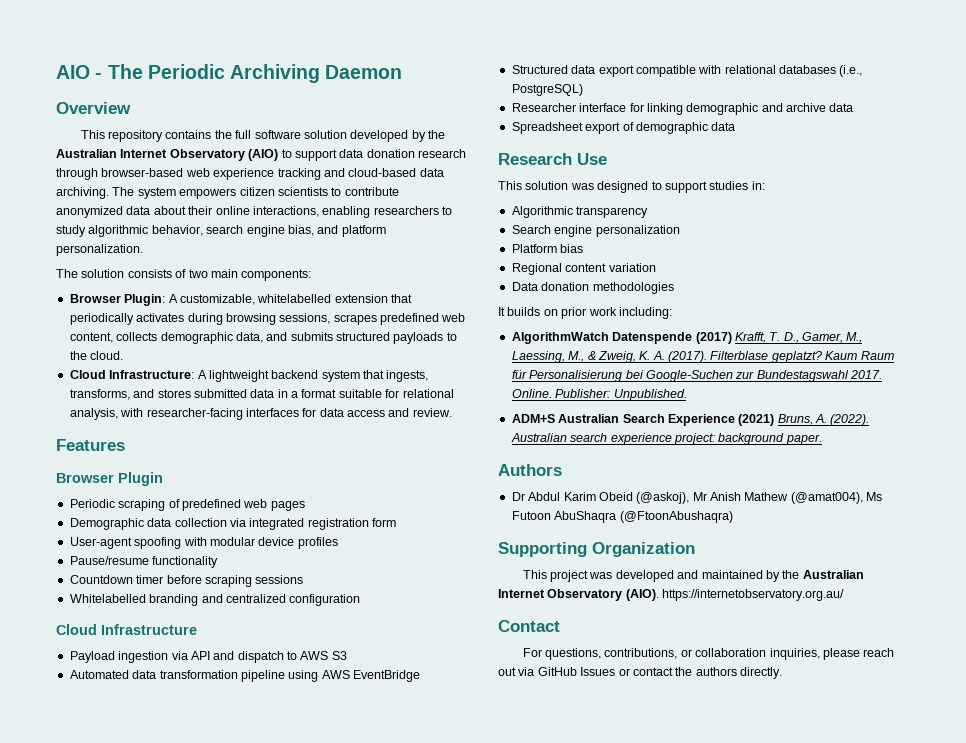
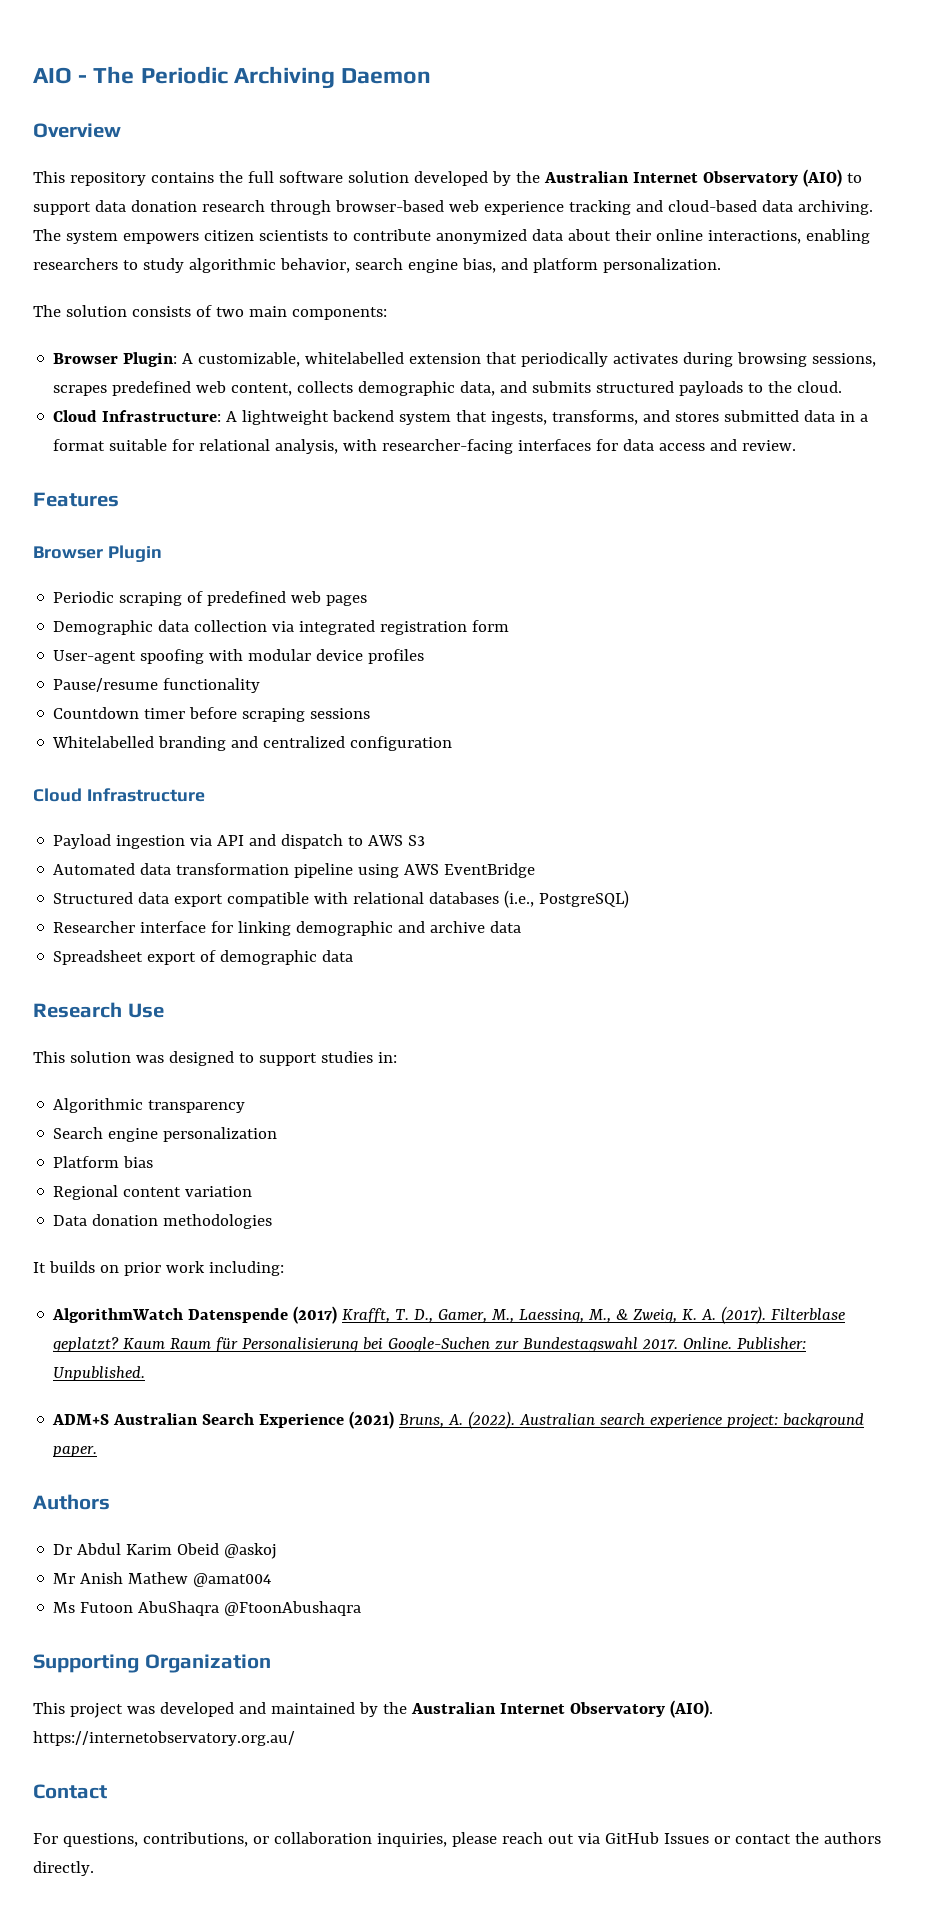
- Dr Abdul Karim Obeid (@askoj), Mr Anish Mathew (@amat004), Ms Futoon AbuShaqra (@FtoonAbushaqra)
+ Dr Abdul Karim Obeid @askoj
+ Mr Anish Mathew @amat004
+ Ms Futoon AbuShaqra @FtoonAbushaqra

